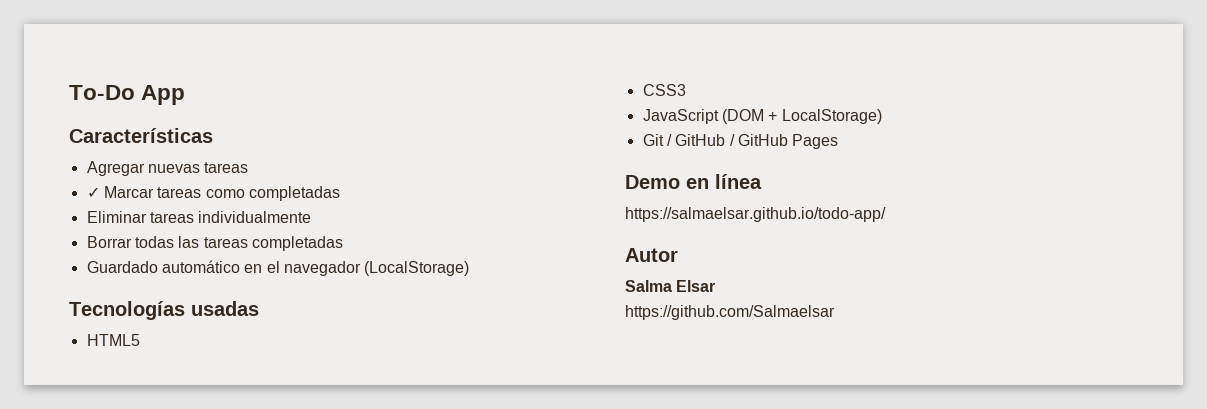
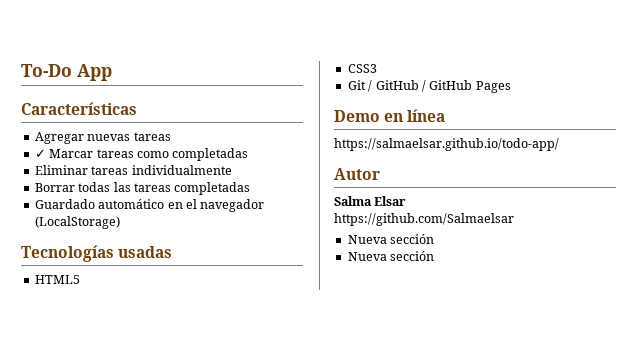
- JavaScript (DOM + LocalStorage)
  https://github.com/Salmaelsar
+ Nueva sección
+ Nueva sección

